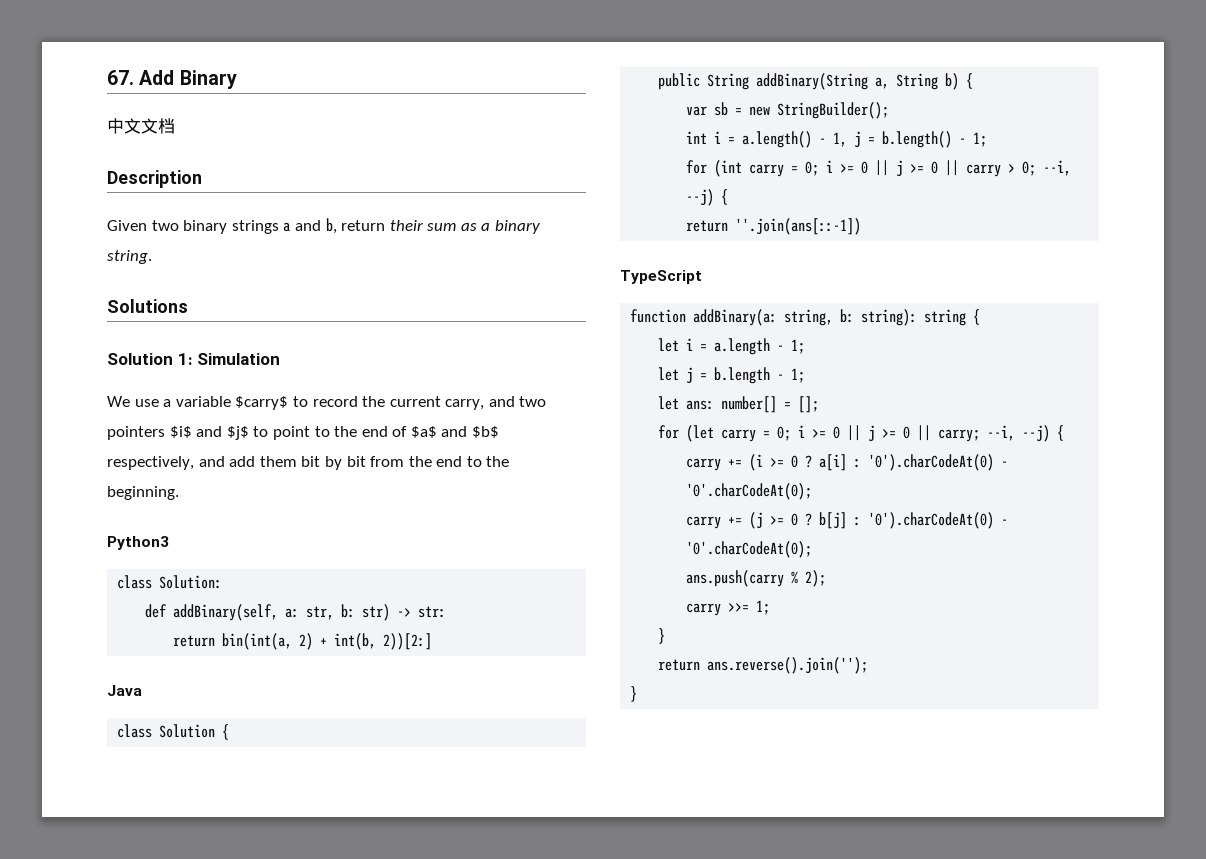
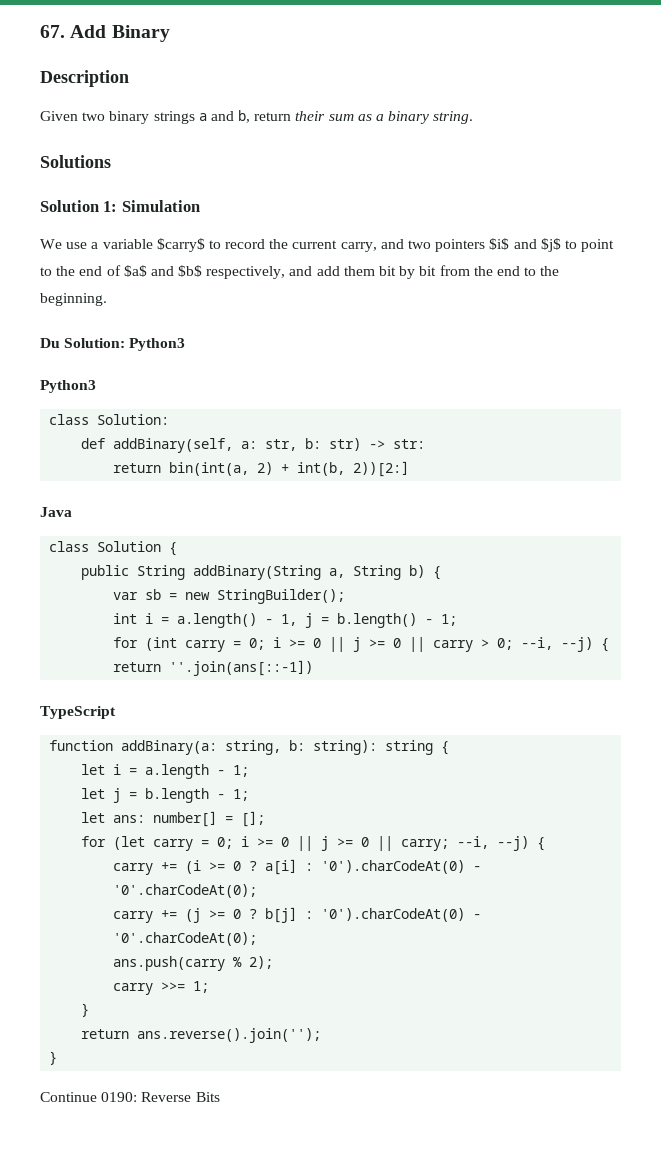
- 中文文档
+ Du Solution: Python3
+ Continue 0190: Reverse Bits

